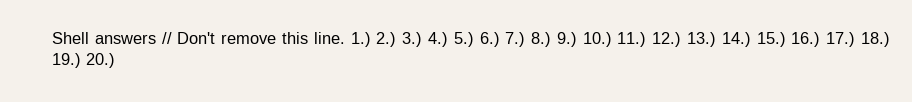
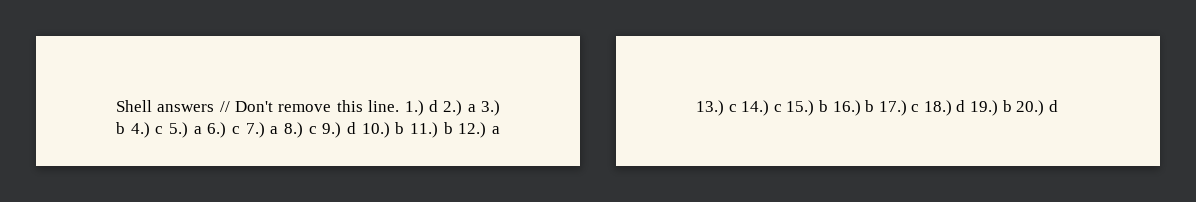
- 1.) 2.) 3.) 4.) 5.) 6.) 7.) 8.) 9.) 10.) 11.) 12.) 13.) 14.) 15.) 16.) 17.) 18.) 19.) 20.)
+ 1.) d 2.) a 3.) b 4.) c 5.) a 6.) c 7.) a 8.) c 9.) d 10.) b 11.) b 12.) a 13.) c 14.) c 15.) b 16.) b 17.) c 18.) d 19.) b 20.) d

